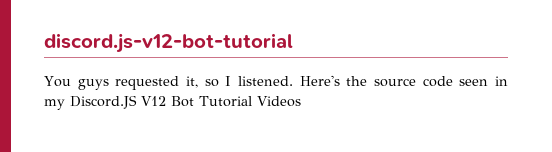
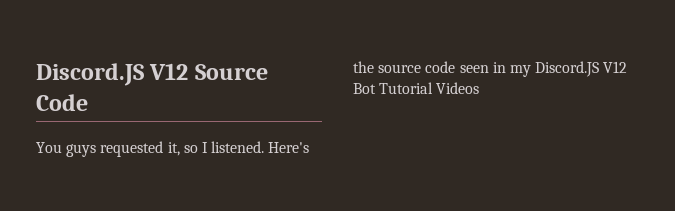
- discord.js-v12-bot-tutorial
+ Discord.JS V12 Source Code

